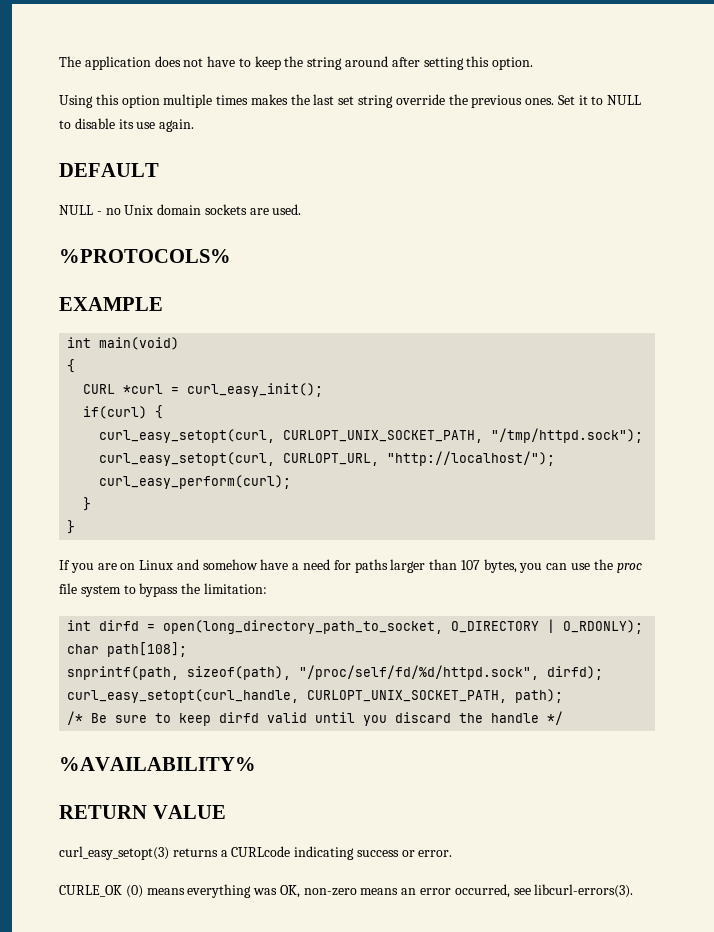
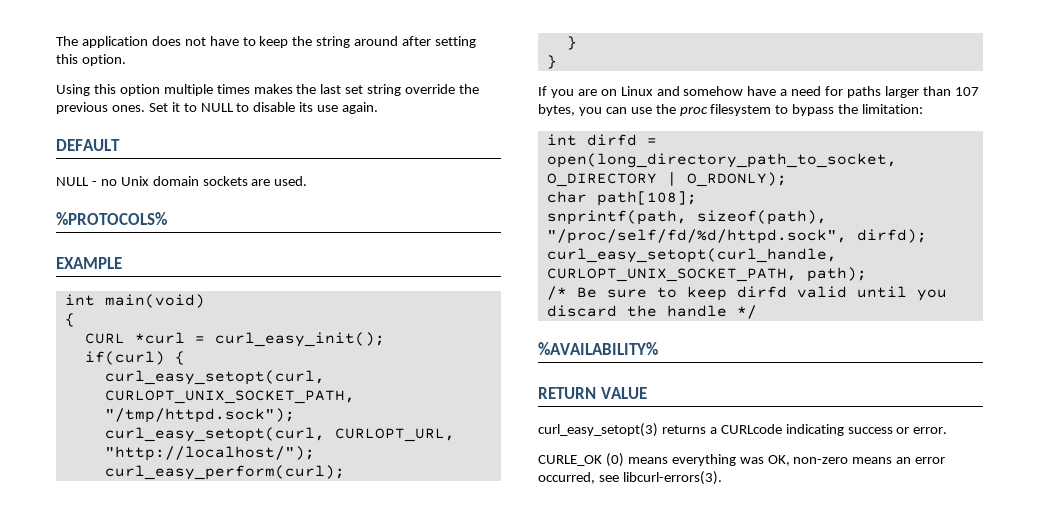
- If you are on Linux and somehow have a need for paths larger than 107 bytes, you can use the proc file system to bypass the limitation:
+ If you are on Linux and somehow have a need for paths larger than 107 bytes, you can use the proc filesystem to bypass the limitation:

